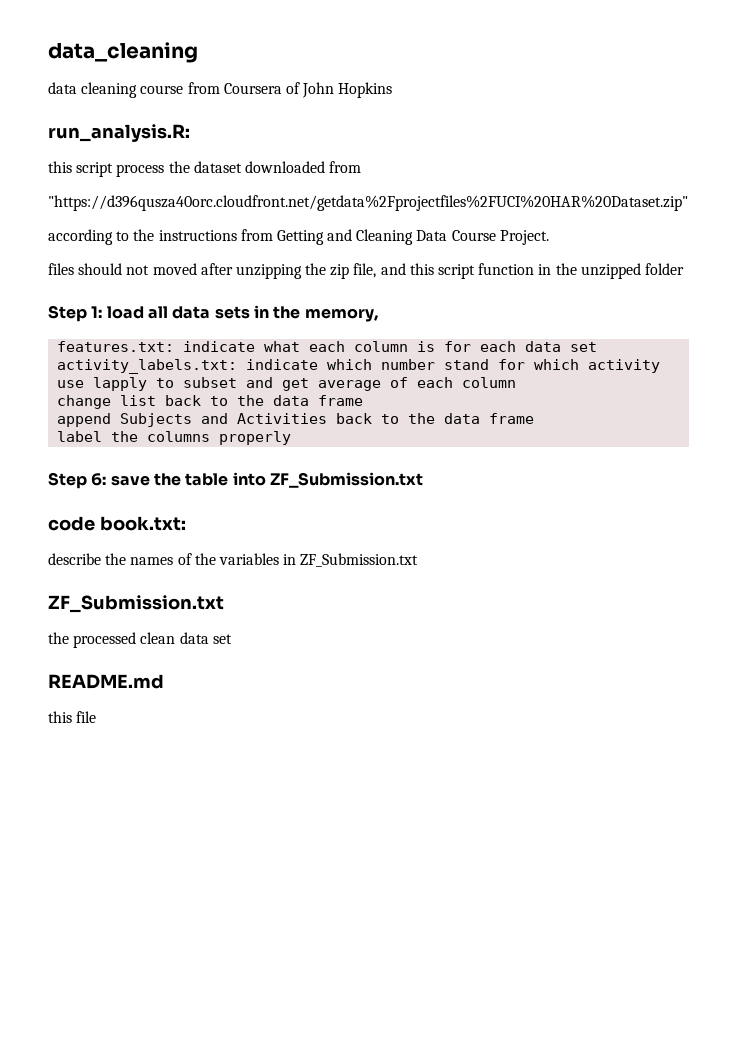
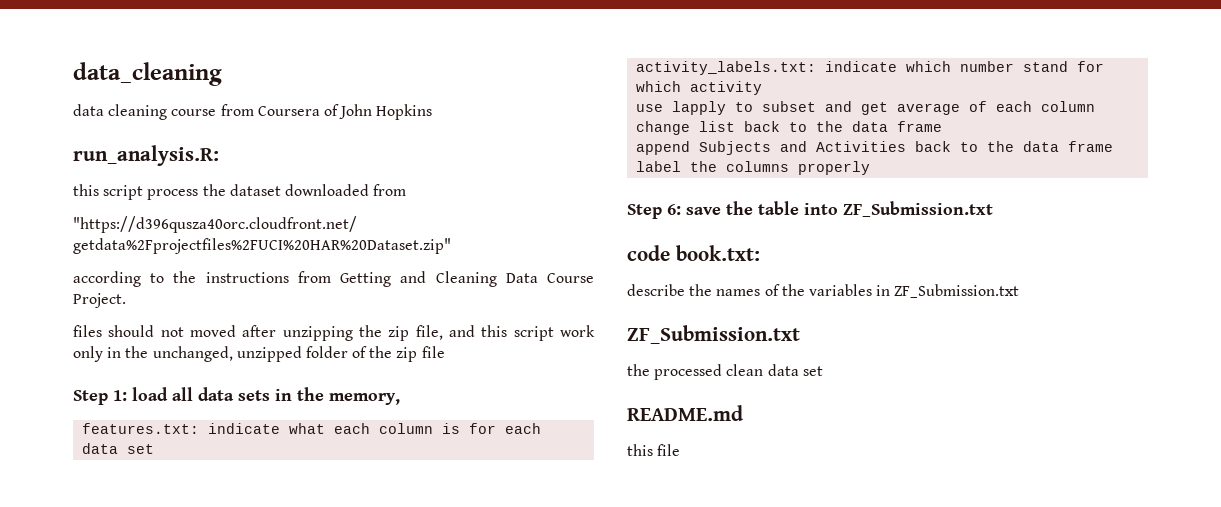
- files should not moved after unzipping the zip file, and this script function in the unzipped folder
+ files should not moved after unzipping the zip file, and this script work only in the unchanged, unzipped folder of the zip file

